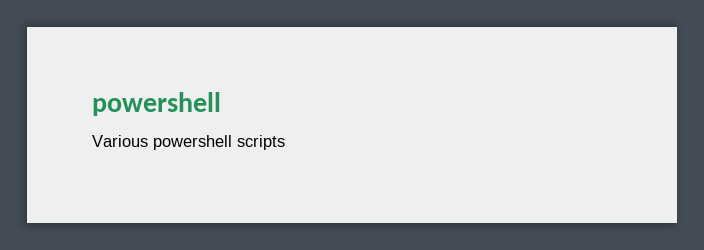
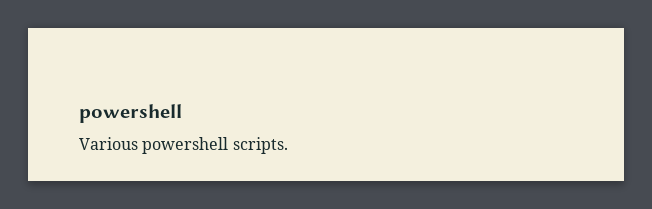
- Various powershell scripts
+ Various powershell scripts.

